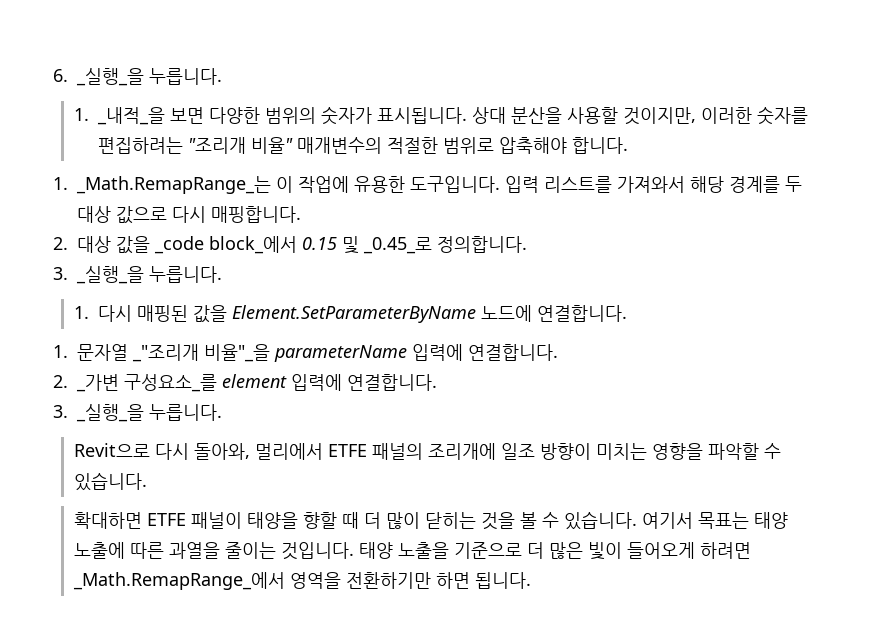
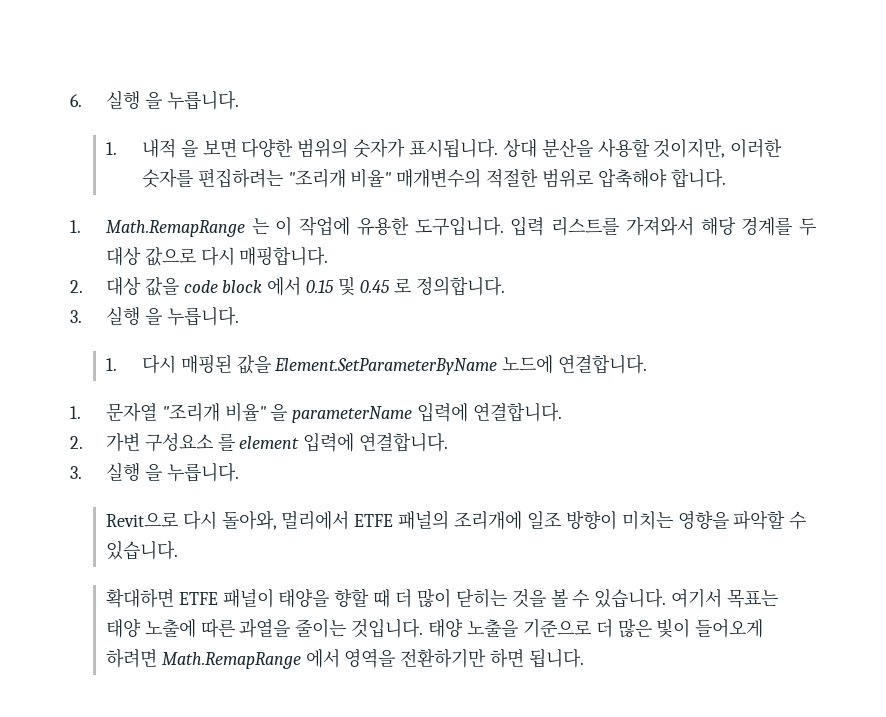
- 6. _실행_을 누릅니다.
- 1. _내적_을 보면 다양한 범위의 숫자가 표시됩니다.
+ 6. 실행 을 누릅니다.
+ 1. 내적 을 보면 다양한 범위의 숫자가 표시됩니다.
- 1. _Math.RemapRange_는 이 작업에 유용한 도구입니다.
+ 1. Math.RemapRange 는 이 작업에 유용한 도구입니다.
- 2. 대상 값을 _code block_에서 0.15 및 _0.45_로 정의합니다.
- 3. _실행_을 누릅니다.
+ 2. 대상 값을 code block 에서 0.15 및 0.45 로 정의합니다.
+ 3. 실행 을 누릅니다.
- 1. 문자열 _"조리개 비율"_을 parameterName 입력에 연결합니다.
+ 1. 문자열 "조리개 비율" 을 parameterName 입력에 연결합니다.
- 2. _가변 구성요소_를 element 입력에 연결합니다.
- 3. _실행_을 누릅니다.
+ 2. 가변 구성요소 를 element 입력에 연결합니다.
+ 3. 실행 을 누릅니다.
- 태양 노출을 기준으로 더 많은 빛이 들어오게 하려면 _Math.RemapRange_에서 영역을 전환하기만 하면 됩니다.
+ 태양 노출을 기준으로 더 많은 빛이 들어오게 하려면 Math.RemapRange 에서 영역을 전환하기만 하면 됩니다.

